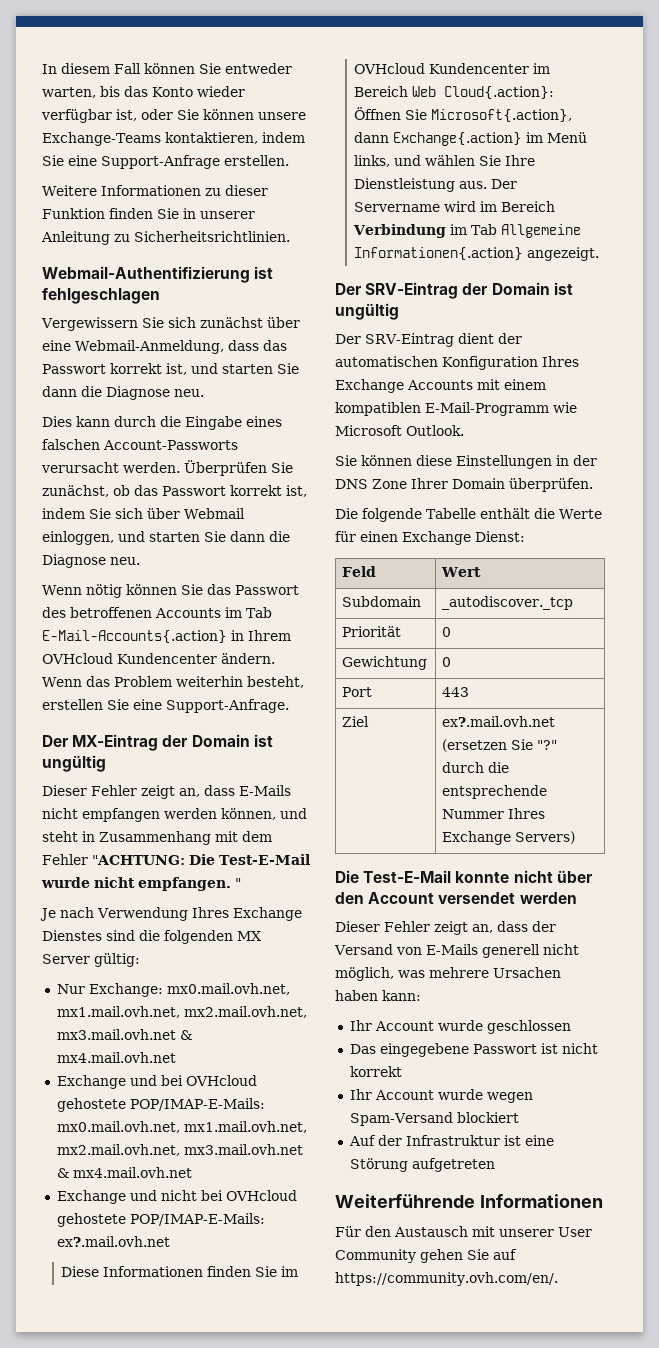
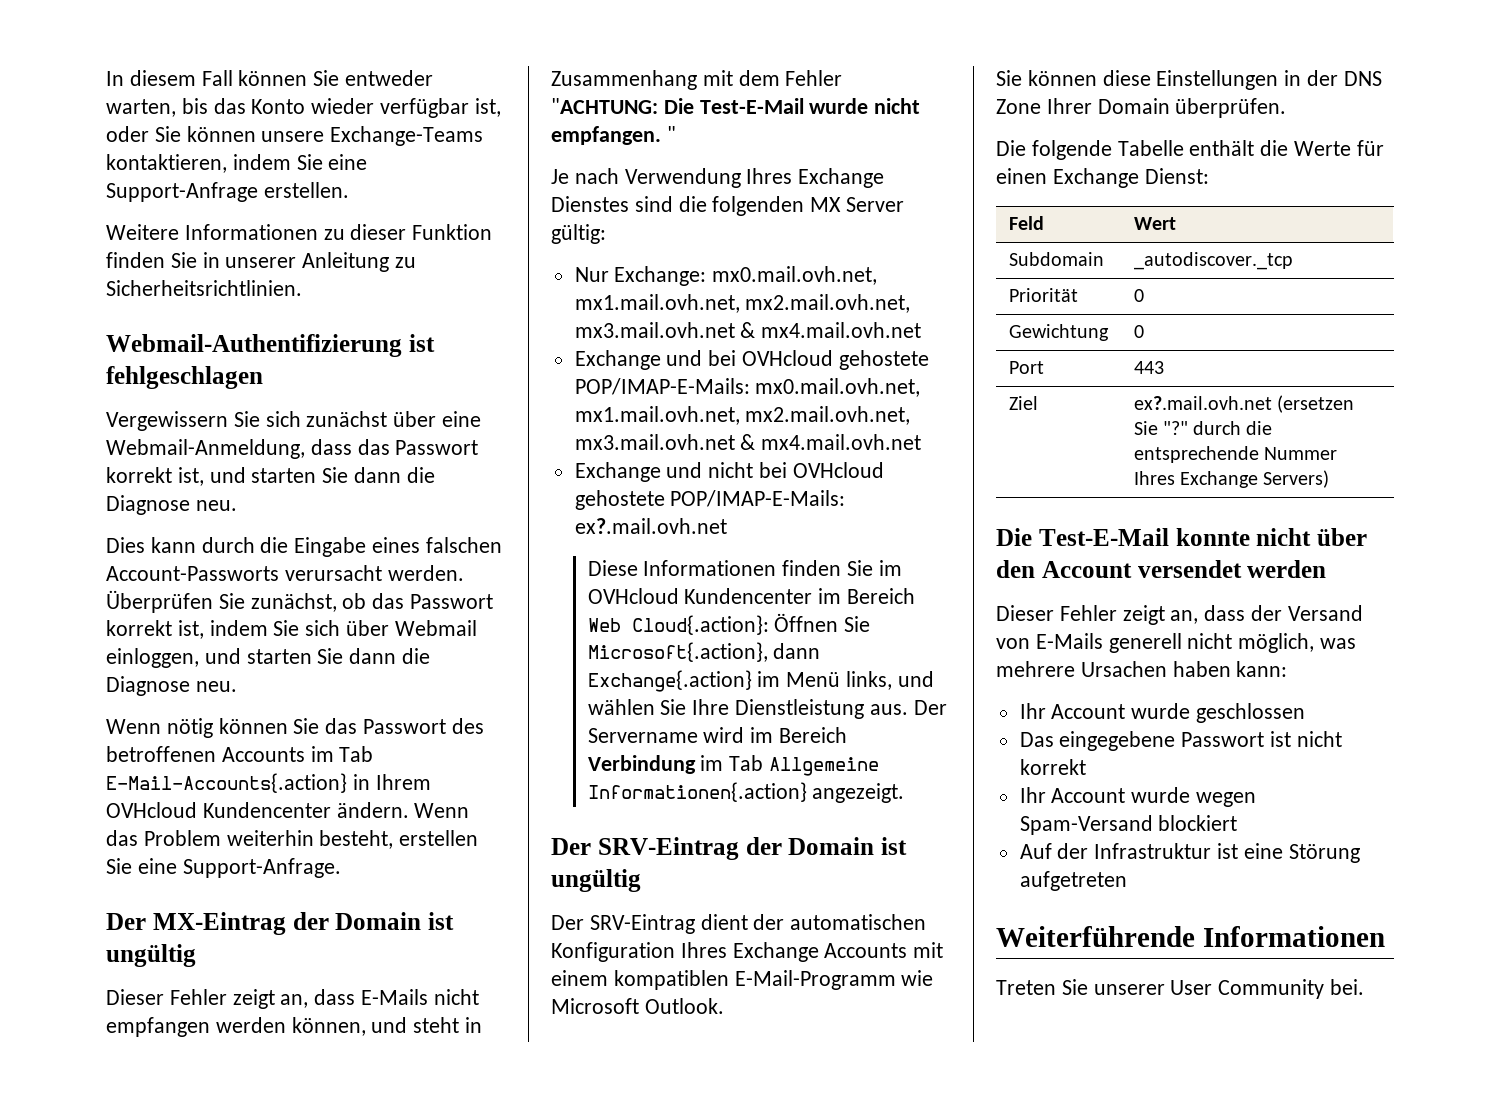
- Für den Austausch mit unserer User Community gehen Sie auf https://community.ovh.com/en/.
+ Treten Sie unserer User Community bei.

